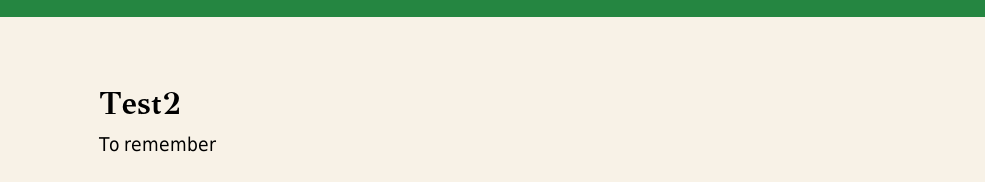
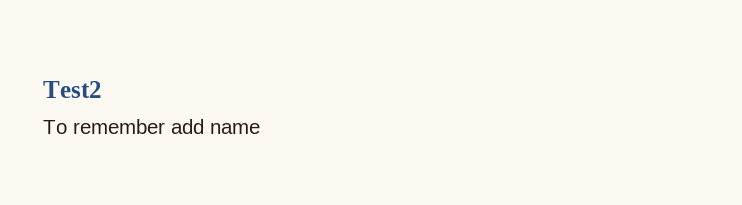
- To remember
+ To remember add name

